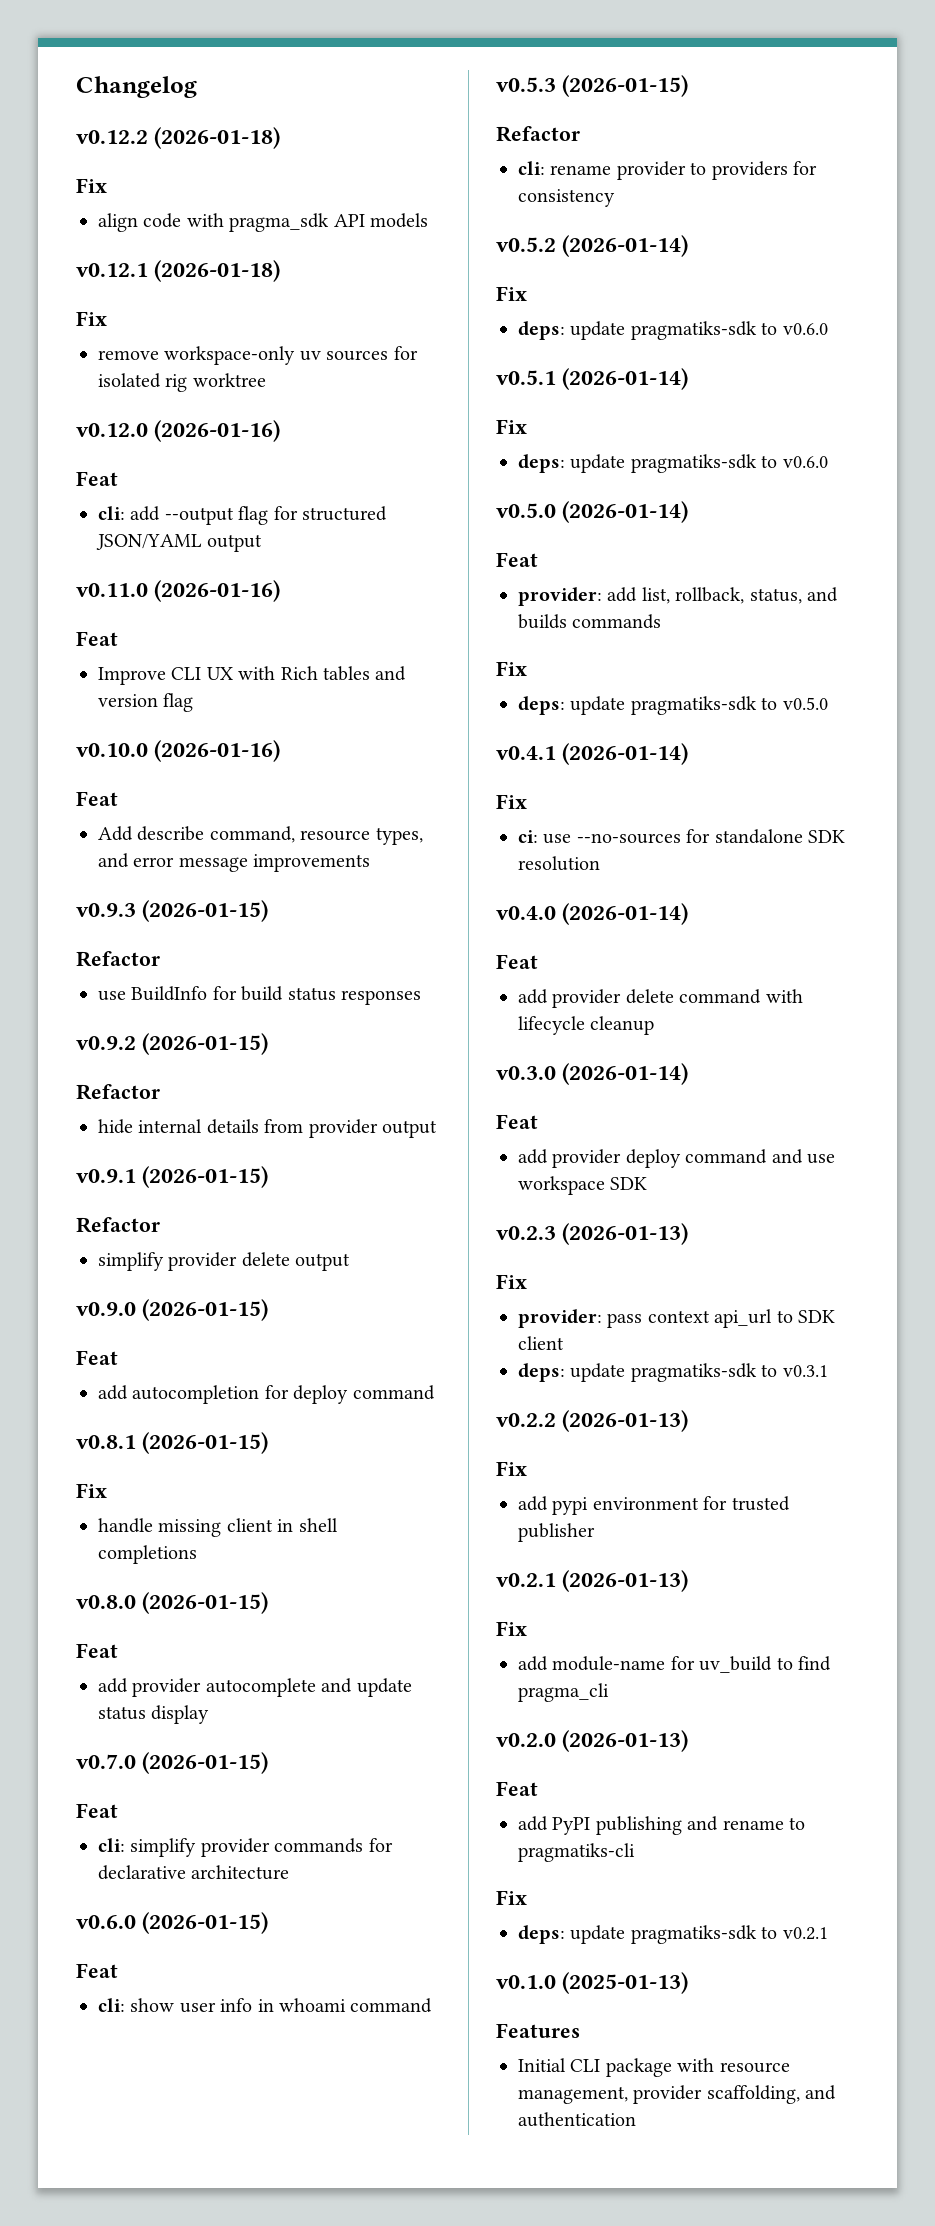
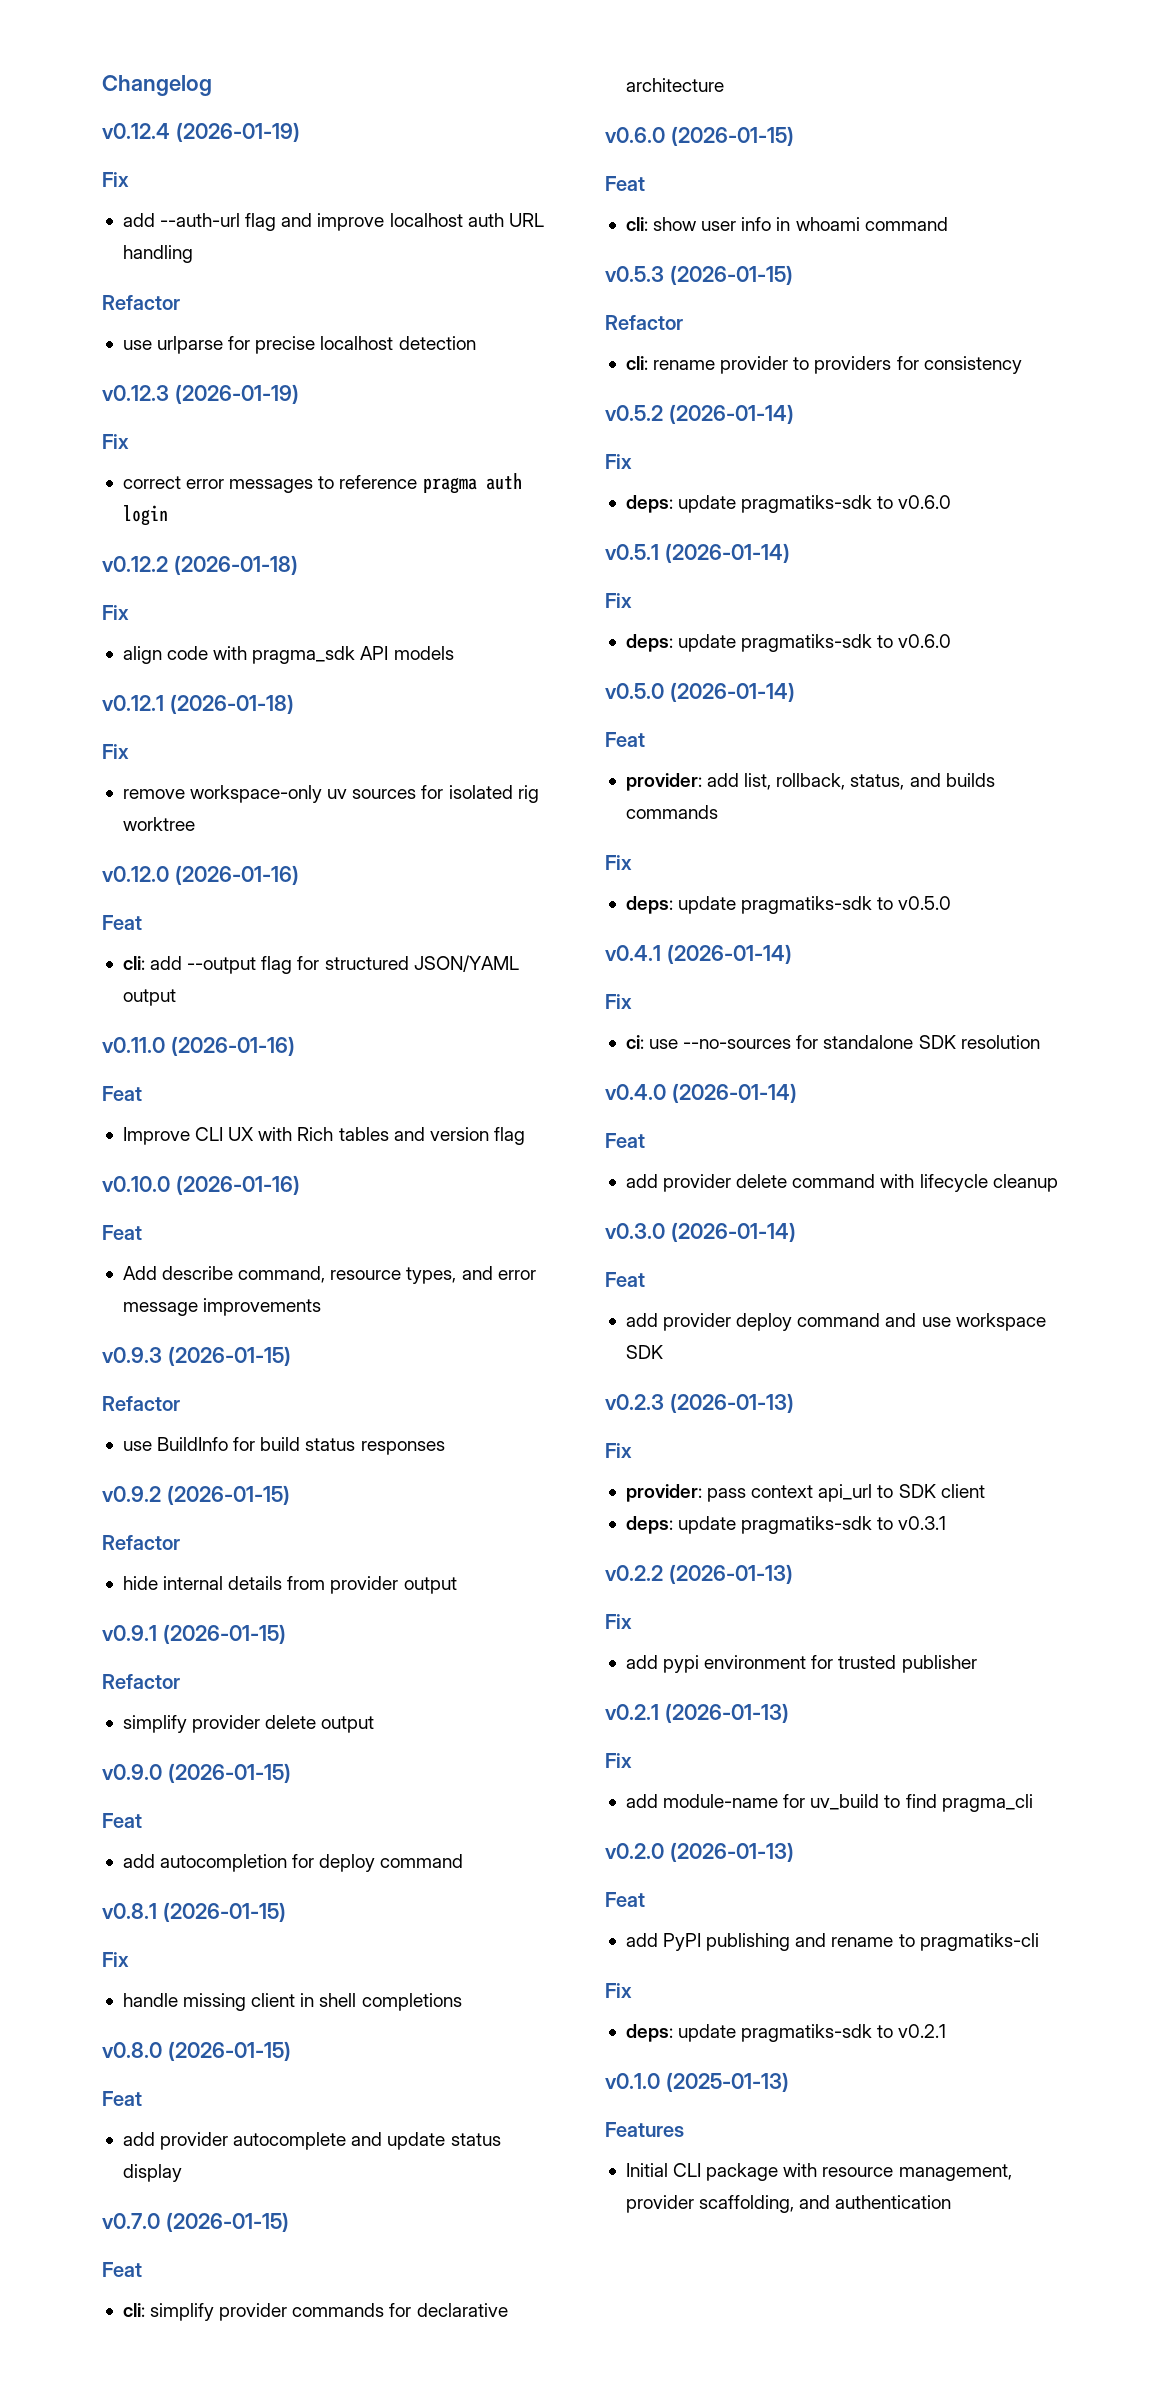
+ v0.12.4 (2026-01-19)
+ Fix
+ add --auth-url flag and improve localhost auth URL handling
+ Refactor
+ use urlparse for precise localhost detection
+ v0.12.3 (2026-01-19)
+ Fix
+ correct error messages to reference pragma auth login

